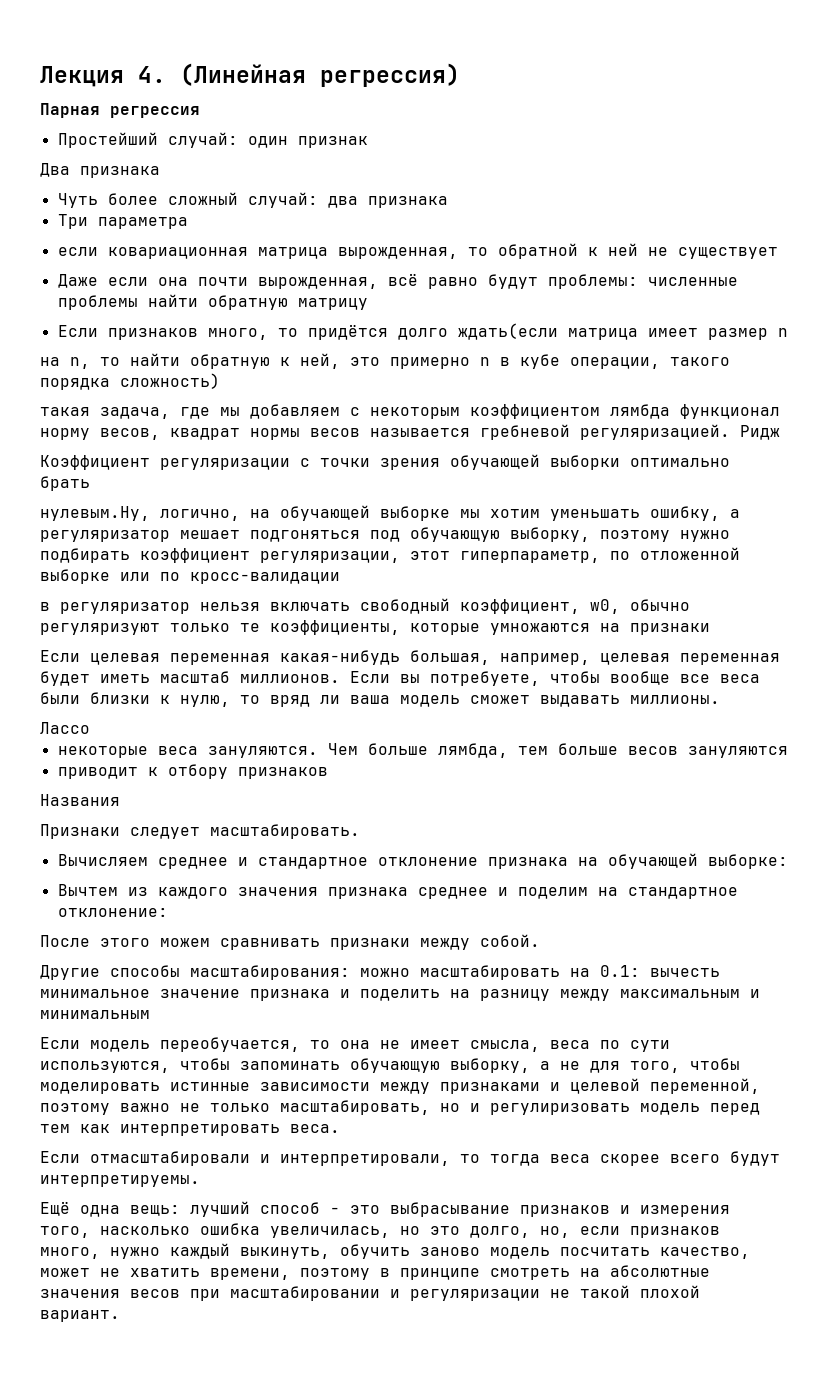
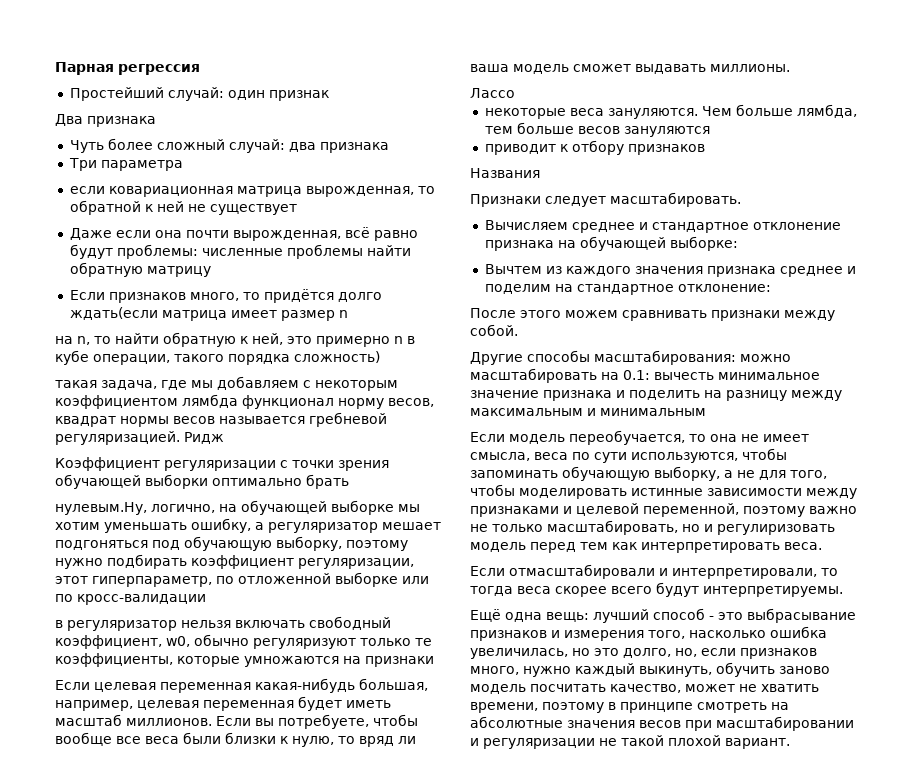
- Лекция 4. (Линейная регрессия)

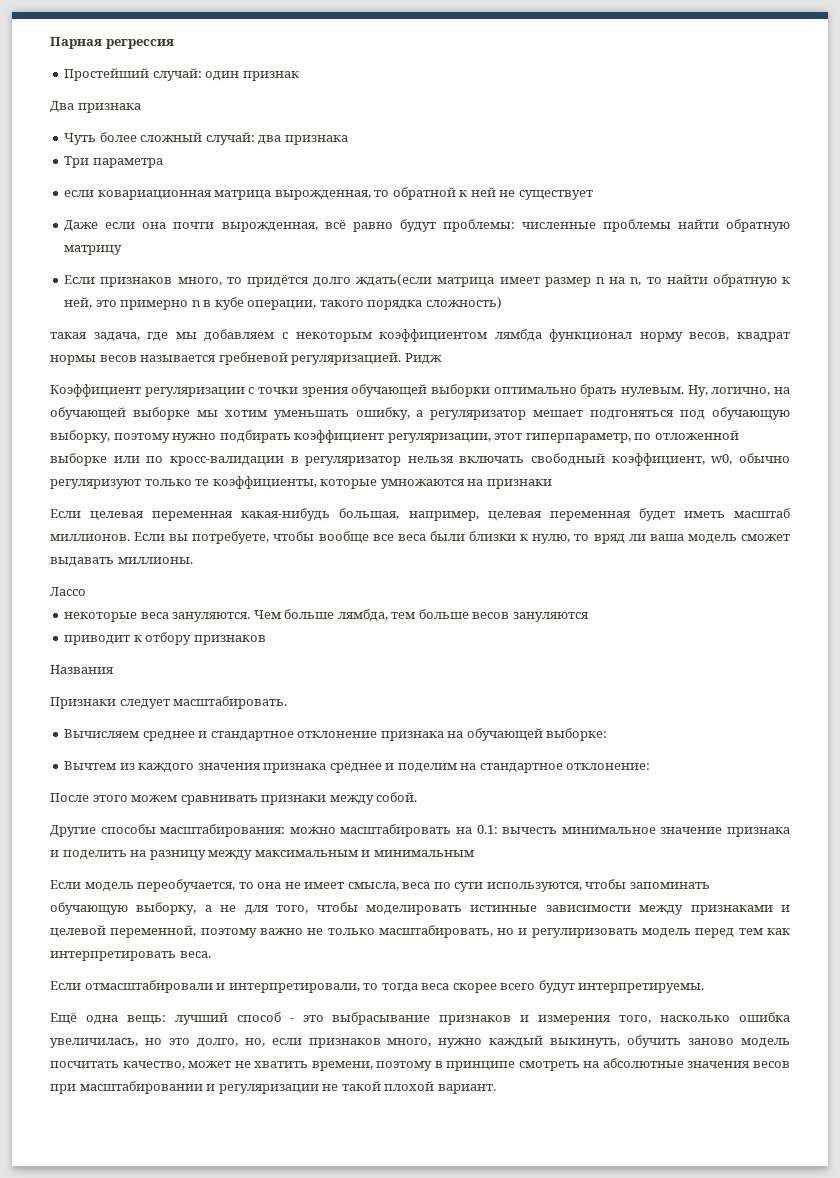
- Если признаков много, то придётся долго ждать(если матрица имеет размер n
- на n, то найти обратную к ней, это примерно n в кубе операции, такого порядка сложность)
+ Если признаков много, то придётся долго ждать(если матрица имеет размер n на n, то найти обратную к ней, это примерно n в кубе операции, такого порядка сложность)
- Коэффициент регуляризации с точки зрения обучающей выборки оптимально брать
- нулевым.Ну, логично, на обучающей выборке мы хотим уменьшать ошибку, а регуляризатор мешает подгоняться под обучающую выборку, поэтому нужно подбирать коэффициент регуляризации, этот гиперпараметр, по отложенной выборке или по кросс-валидации
- в регуляризатор нельзя включать свободный коэффициент, w0, обычно регуляризуют только те коэффициенты, которые умножаются на признаки
+ Коэффициент регуляризации с точки зрения обучающей выборки оптимально брать нулевым. Ну, логично, на обучающей выборке мы хотим уменьшать ошибку, а регуляризатор мешает подгоняться под обучающую выборку, поэтому нужно подбирать коэффициент регуляризации, этот гиперпараметр, по отложенной выборке или по кросс-валидации в регуляризатор нельзя включать свободный коэффициент, w0, обычно регуляризуют только те коэффициенты, которые умножаются на признаки

